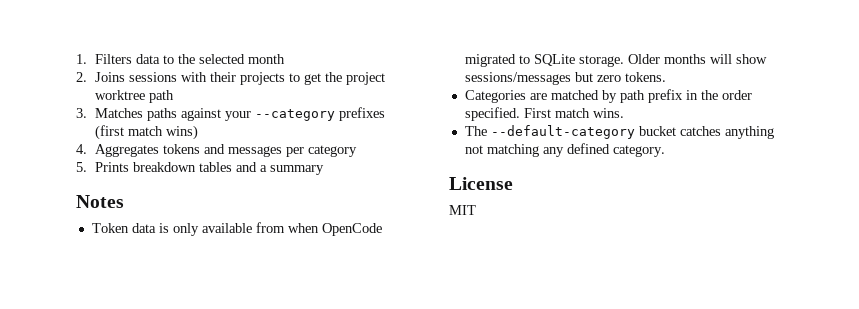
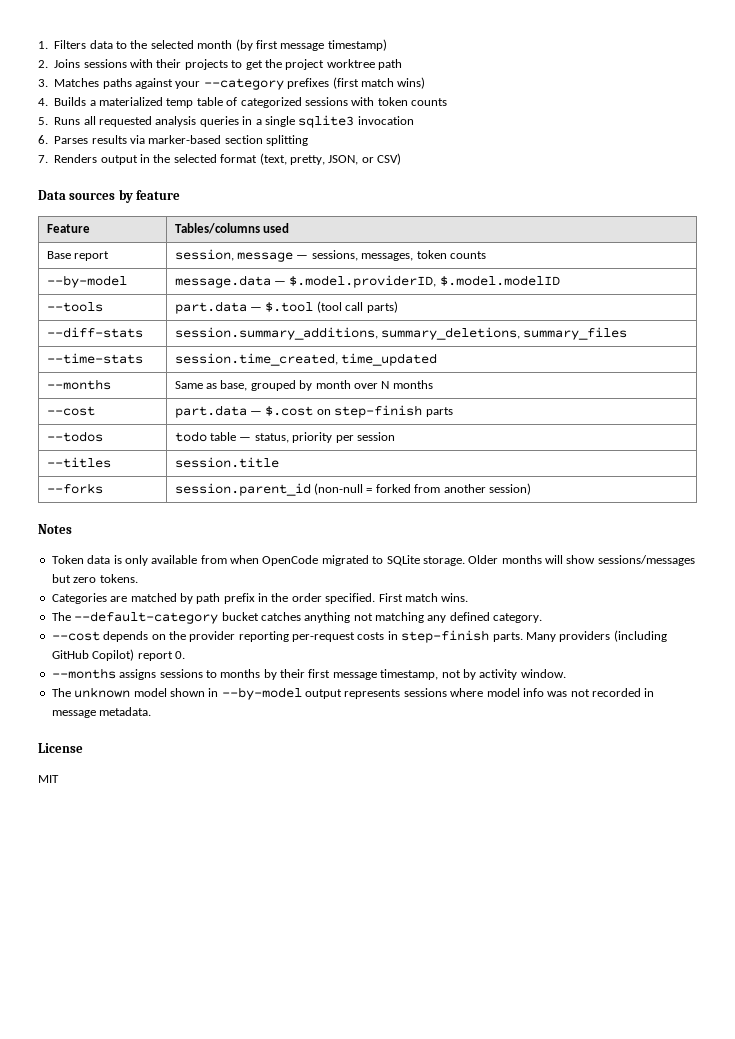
- 1. Filters data to the selected month
+ 1. Filters data to the selected month (by first message timestamp)
- 4. Aggregates tokens and messages per category
- 5. Prints breakdown tables and a summary
+ 4. Builds a materialized temp table of categorized sessions with token counts
+ 5. Runs all requested analysis queries in a single sqlite3 invocation
+ 6. Parses results via marker-based section splitting
+ 7. Renders output in the selected format (text, pretty, JSON, or CSV)
+ Data sources by feature
+ Feature | Tables/columns used
+ Base report | session, message — sessions, messages, token counts
+ --by-model | message.data — $.model.providerID, $.model.modelID
+ --tools | part.data — $.tool (tool call parts)
+ --diff-stats | session.summary_additions, summary_deletions, summary_files
+ --time-stats | session.time_created, time_updated
+ --months | Same as base, grouped by month over N months
+ --cost | part.data — $.cost on step-finish parts
+ --todos | todo table — status, priority per session
+ --titles | session.title
+ --forks | session.parent_id (non-null = forked from another session)
+ --cost depends on the provider reporting per-request costs in step-finish parts. Many providers (including GitHub Copilot) report 0.
+ --months assigns sessions to months by their first message timestamp, not by activity window.
+ The unknown model shown in --by-model output represents sessions where model info was not recorded in message metadata.

